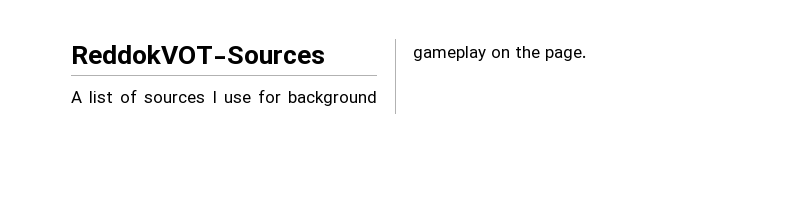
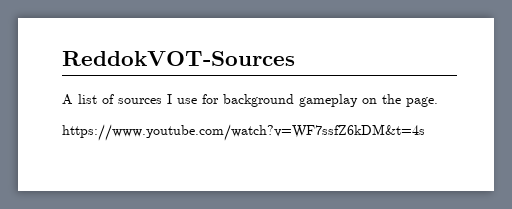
+ https://www.youtube.com/watch?v=WF7ssfZ6kDM&t=4s

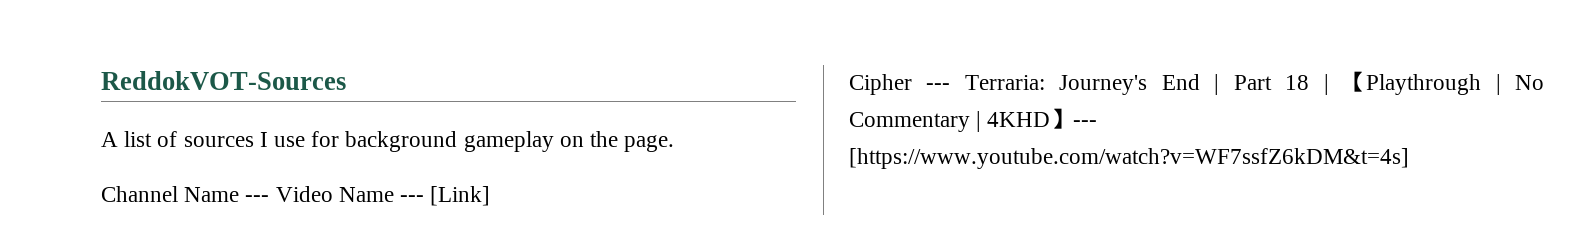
- https://www.youtube.com/watch?v=WF7ssfZ6kDM&t=4s
+ Channel Name --- Video Name --- [Link]
+ Cipher --- Terraria: Journey's End | Part 18 | 【Playthrough | No Commentary | 4KHD】--- [https://www.youtube.com/watch?v=WF7ssfZ6kDM&t=4s]

